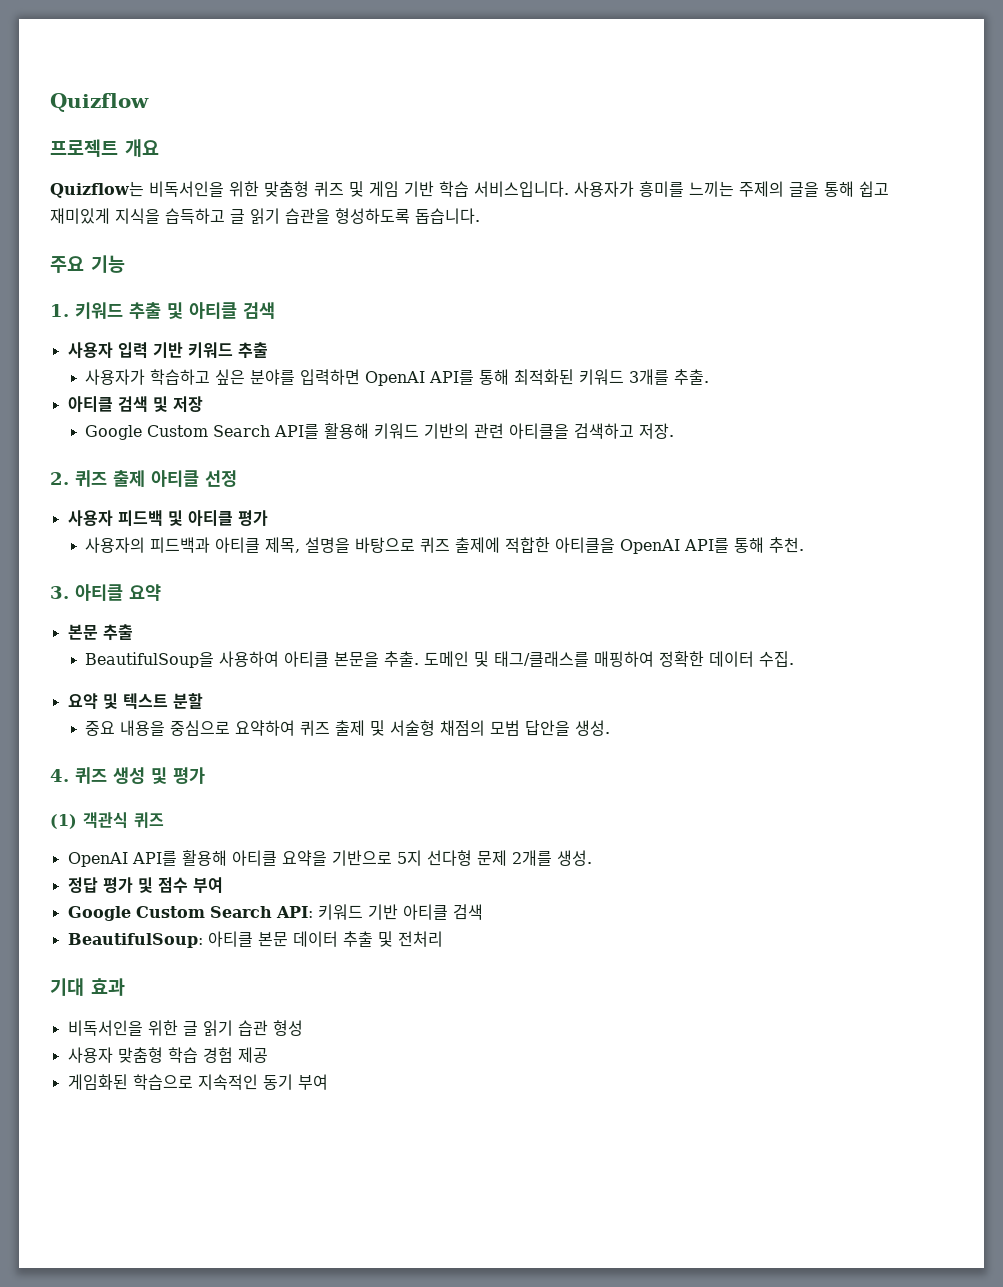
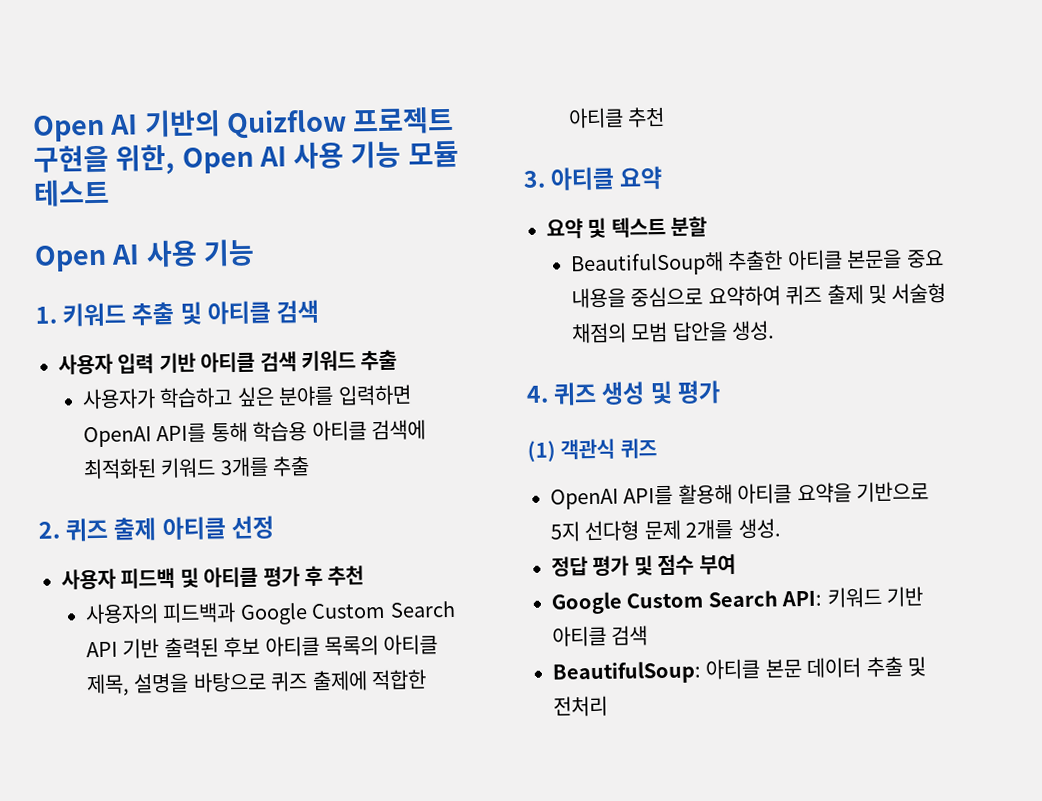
- Quizflow
- 프로젝트 개요
- Quizflow는 비독서인을 위한 맞춤형 퀴즈 및 게임 기반 학습 서비스입니다. 사용자가 흥미를 느끼는 주제의 글을 통해 쉽고 재미있게 지식을 습득하고 글 읽기 습관을 형성하도록 돕습니다.
- 주요 기능
+ Open AI 기반의 Quizflow 프로젝트 구현을 위한, Open AI 사용 기능 모듈 테스트
+ Open AI 사용 기능
- 사용자 입력 기반 키워드 추출
+ 사용자 입력 기반 아티클 검색 키워드 추출
- 사용자가 학습하고 싶은 분야를 입력하면 OpenAI API를 통해 최적화된 키워드 3개를 추출.
- 아티클 검색 및 저장
- Google Custom Search API를 활용해 키워드 기반의 관련 아티클을 검색하고 저장.
+ 사용자가 학습하고 싶은 분야를 입력하면 OpenAI API를 통해 학습용 아티클 검색에 최적화된 키워드 3개를 추출
- 사용자 피드백 및 아티클 평가
+ 사용자 피드백 및 아티클 평가 후 추천
- 사용자의 피드백과 아티클 제목, 설명을 바탕으로 퀴즈 출제에 적합한 아티클을 OpenAI API를 통해 추천.
+ 사용자의 피드백과 Google Custom Search API 기반 출력된 후보 아티클 목록의 아티클 제목, 설명을 바탕으로 퀴즈 출제에 적합한 아티클 추천
  3. 아티클 요약
- 본문 추출
- BeautifulSoup을 사용하여 아티클 본문을 추출. 도메인 및 태그/클래스를 매핑하여 정확한 데이터 수집.
- 중요 내용을 중심으로 요약하여 퀴즈 출제 및 서술형 채점의 모범 답안을 생성.
+ BeautifulSoup해 추출한 아티클 본문을 중요 내용을 중심으로 요약하여 퀴즈 출제 및 서술형 채점의 모범 답안을 생성.
- 기대 효과
- 비독서인을 위한 글 읽기 습관 형성
- 사용자 맞춤형 학습 경험 제공
- 게임화된 학습으로 지속적인 동기 부여

